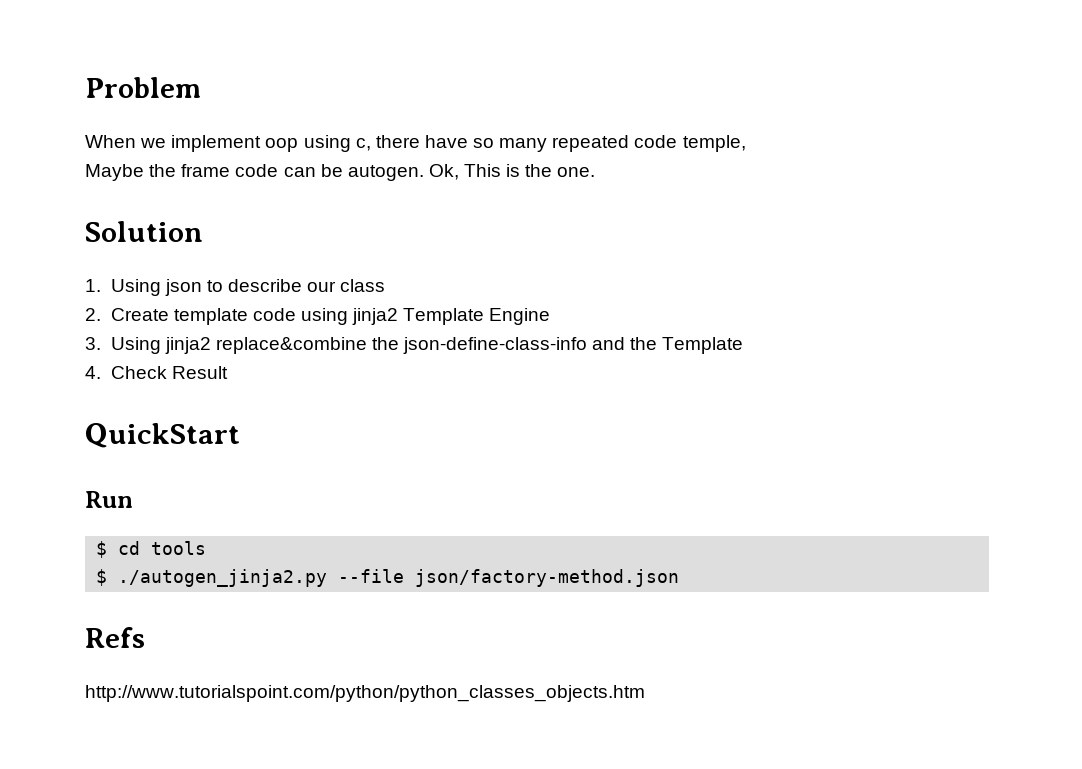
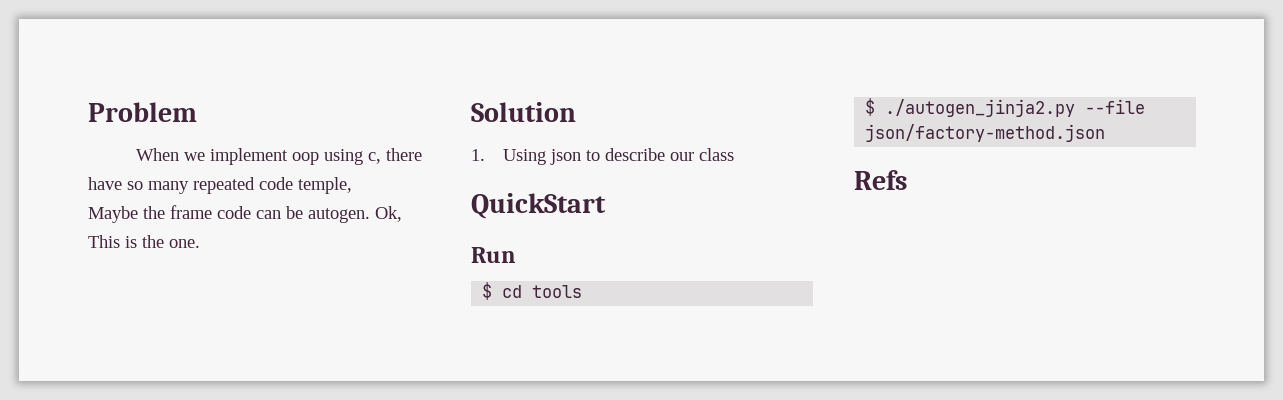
- 2. Create template code using jinja2 Template Engine
- 3. Using jinja2 replace&combine the json-define-class-info and the Template
- 4. Check Result
- http://www.tutorialspoint.com/python/python_classes_objects.htm

